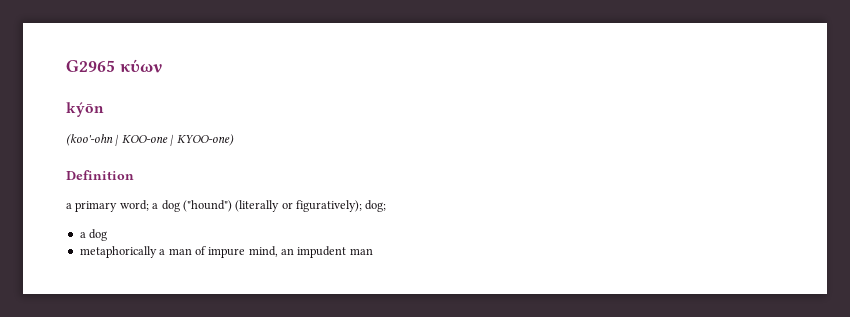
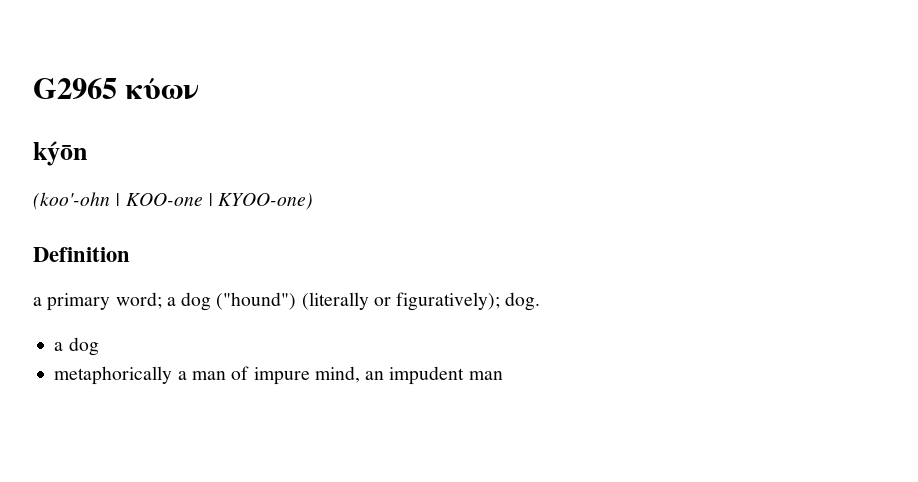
- a primary word; a dog ("hound") (literally or figuratively); dog;
+ a primary word; a dog ("hound") (literally or figuratively); dog.

